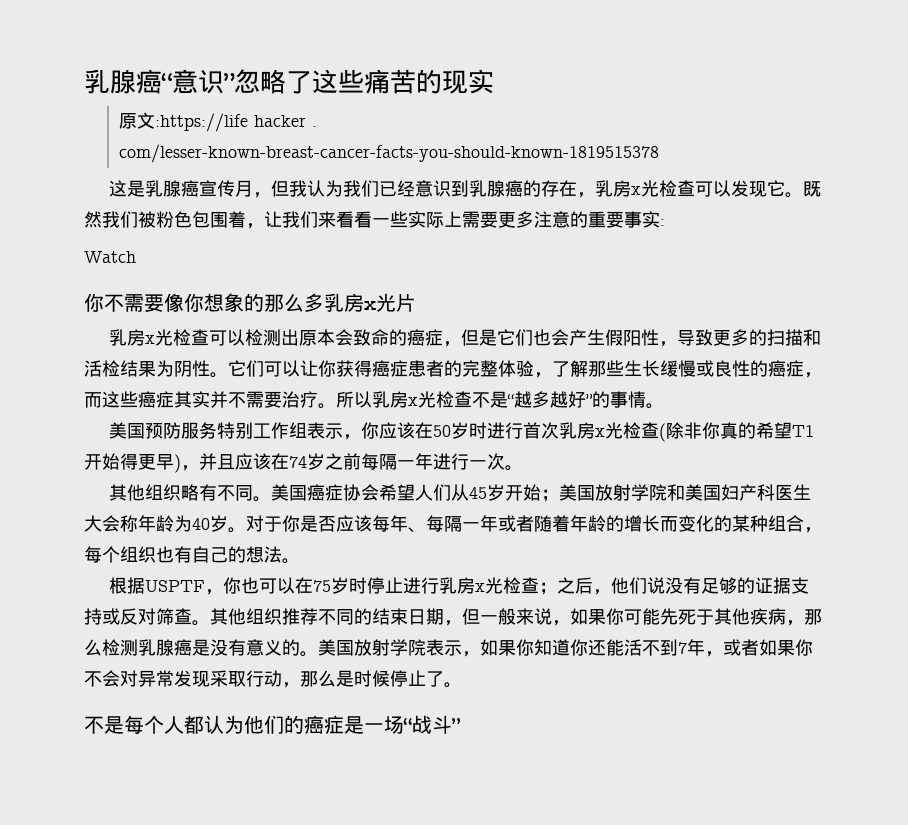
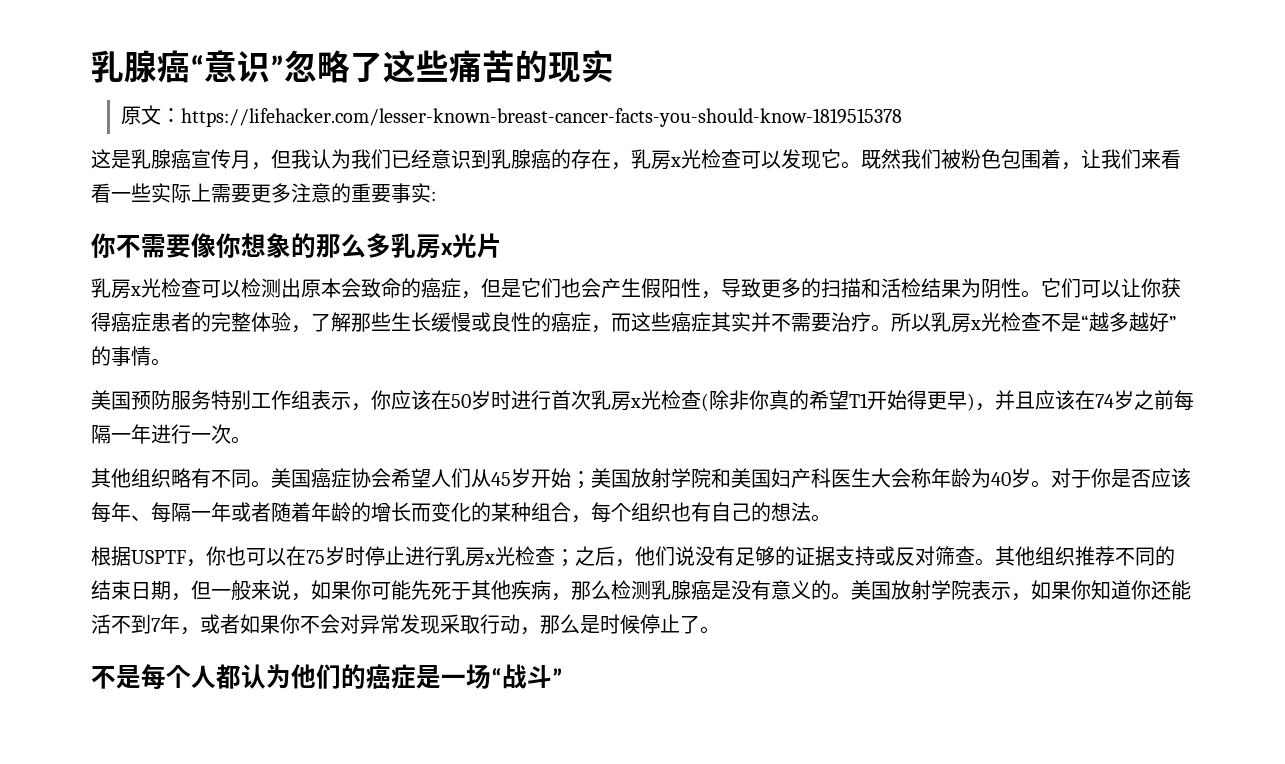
- 原文:https://life hacker . com/lesser-known-breast-cancer-facts-you-should-known-1819515378
+ 原文：https://lifehacker.com/lesser-known-breast-cancer-facts-you-should-know-1819515378
- Watch

